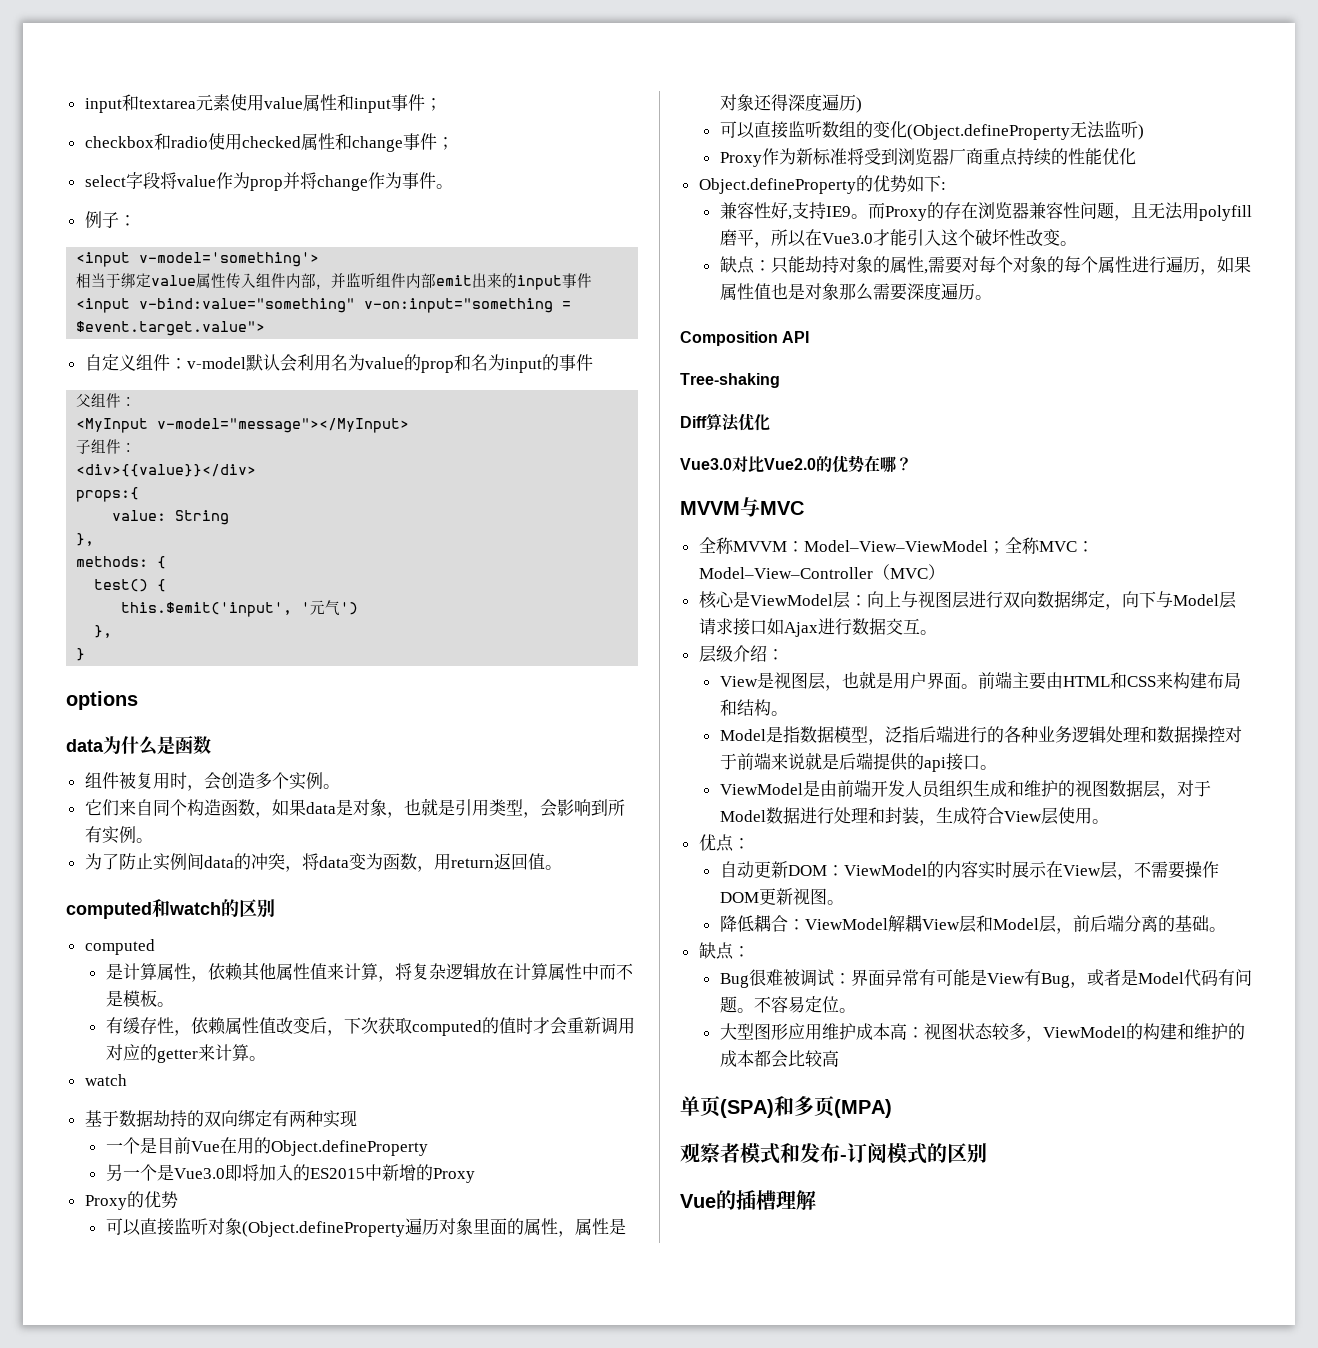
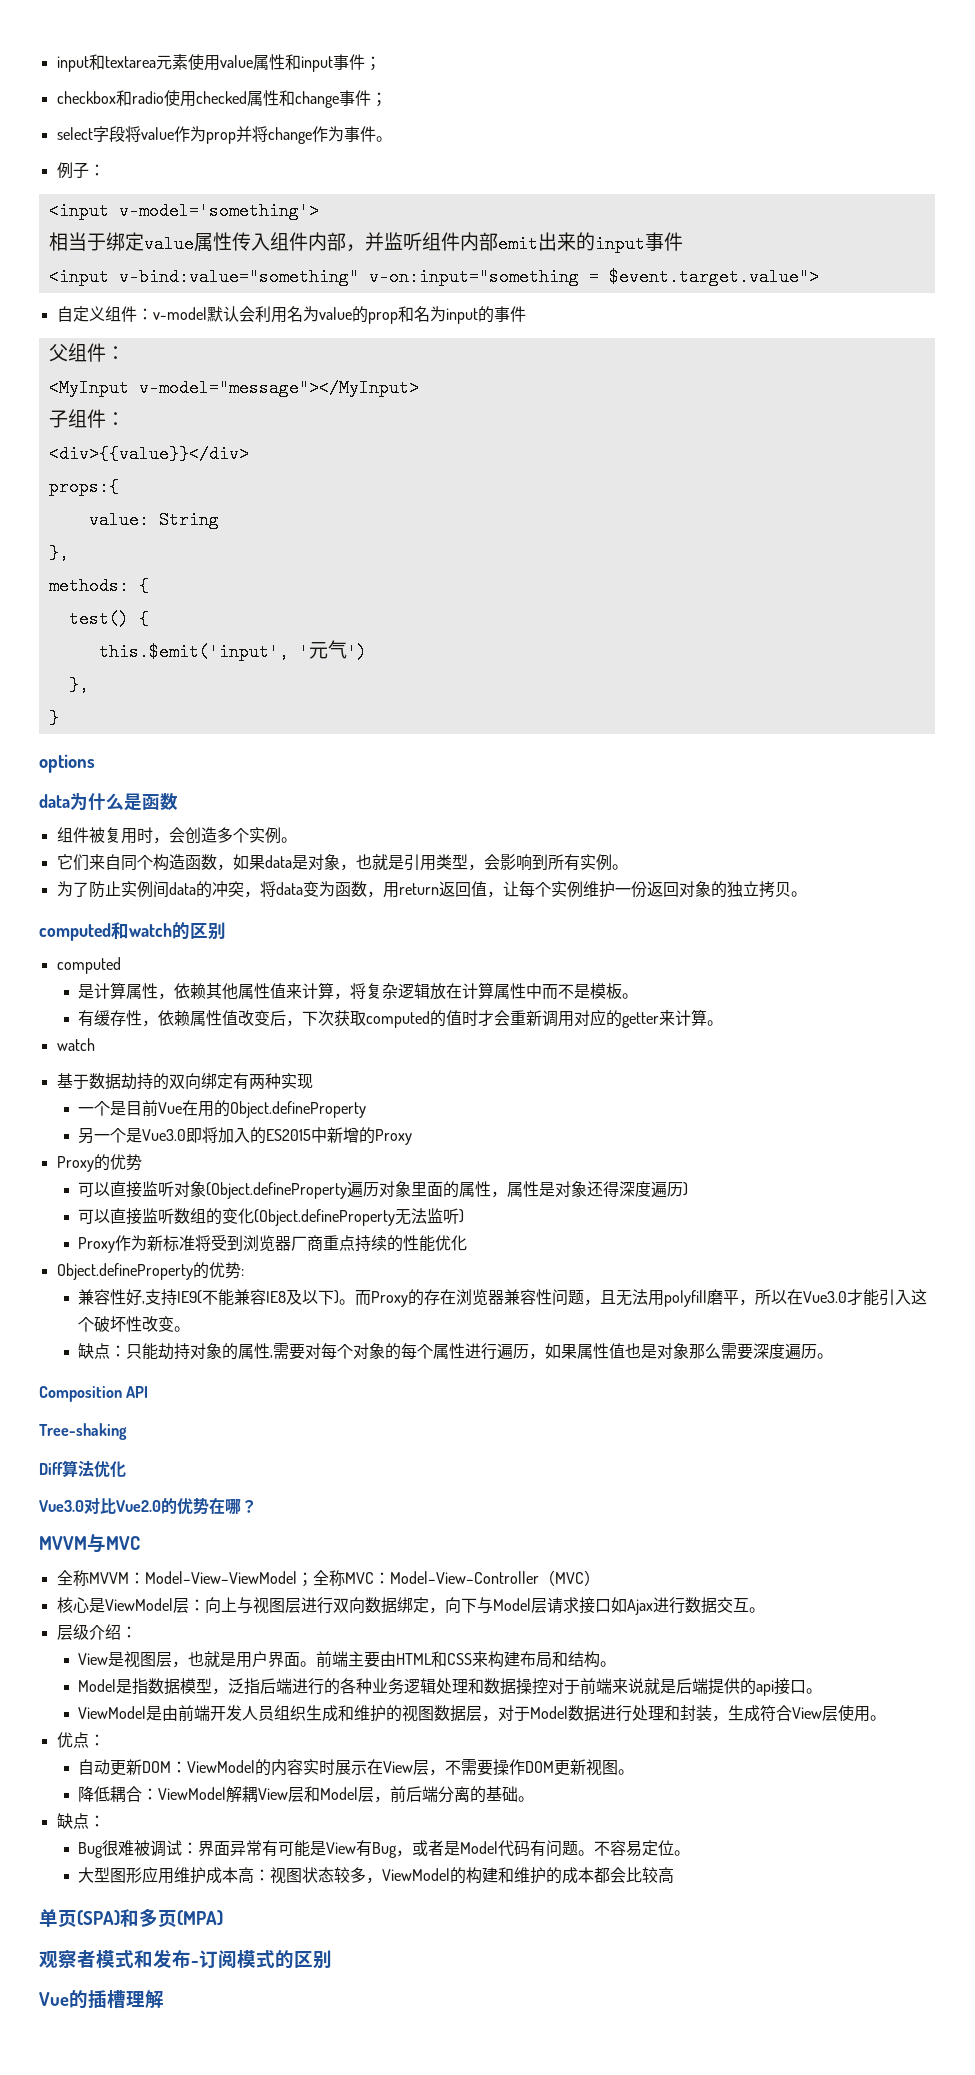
- 为了防止实例间data的冲突，将data变为函数，用return返回值。
+ 为了防止实例间data的冲突，将data变为函数，用return返回值，让每个实例维护一份返回对象的独立拷贝。
- Object.defineProperty的优势如下:
+ Object.defineProperty的优势:
- 兼容性好,支持IE9。
+ 兼容性好,支持IE9(不能兼容IE8及以下)。

